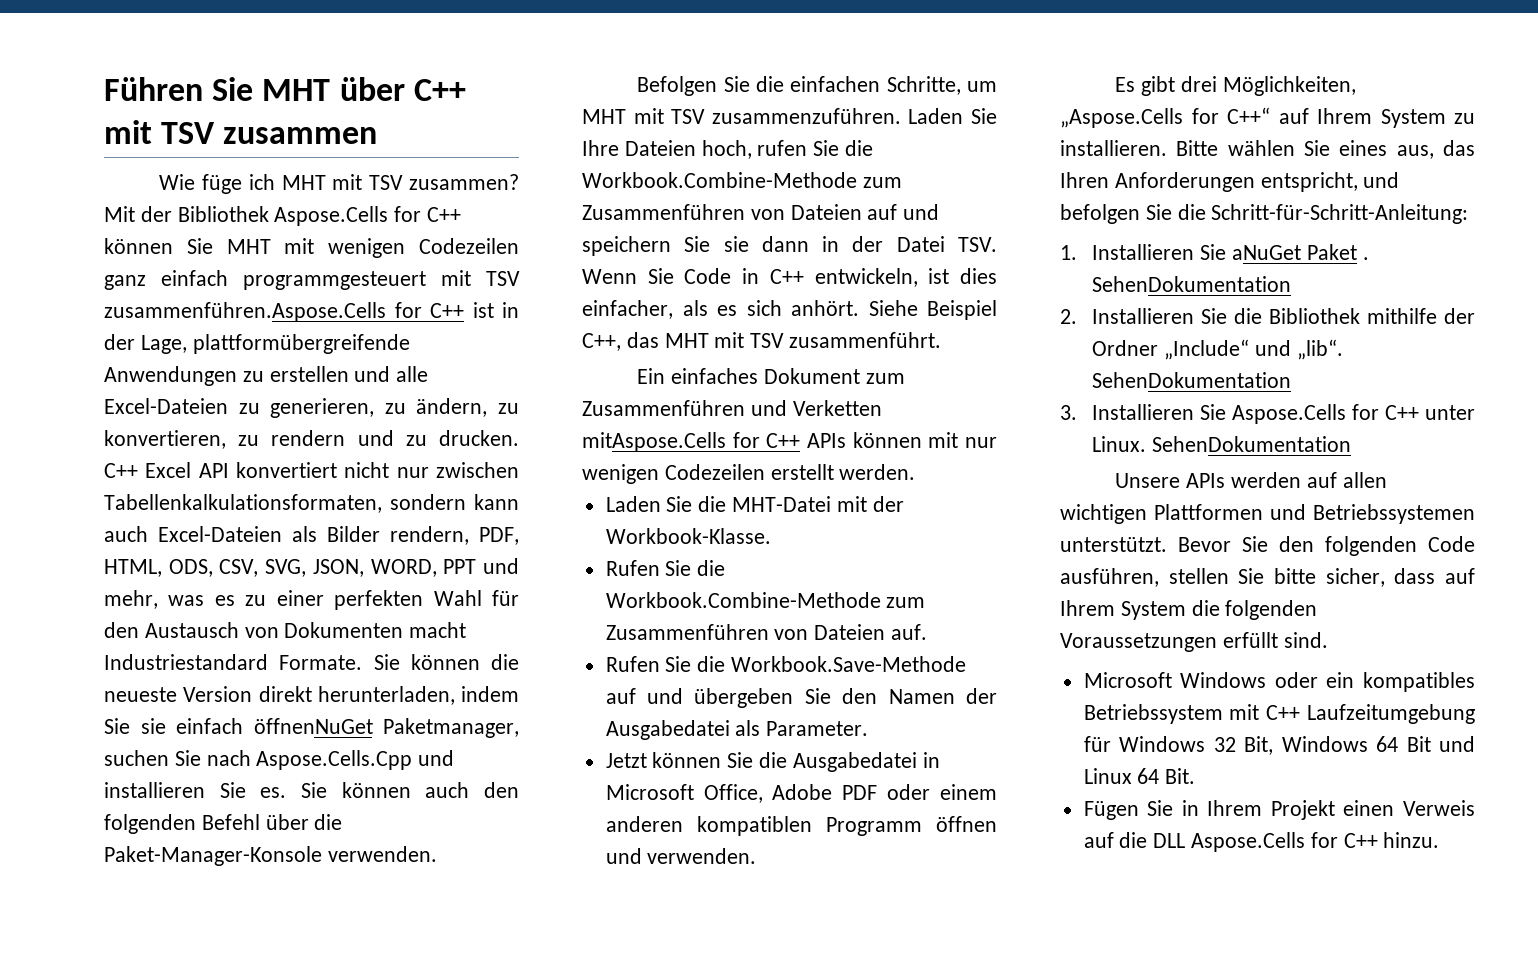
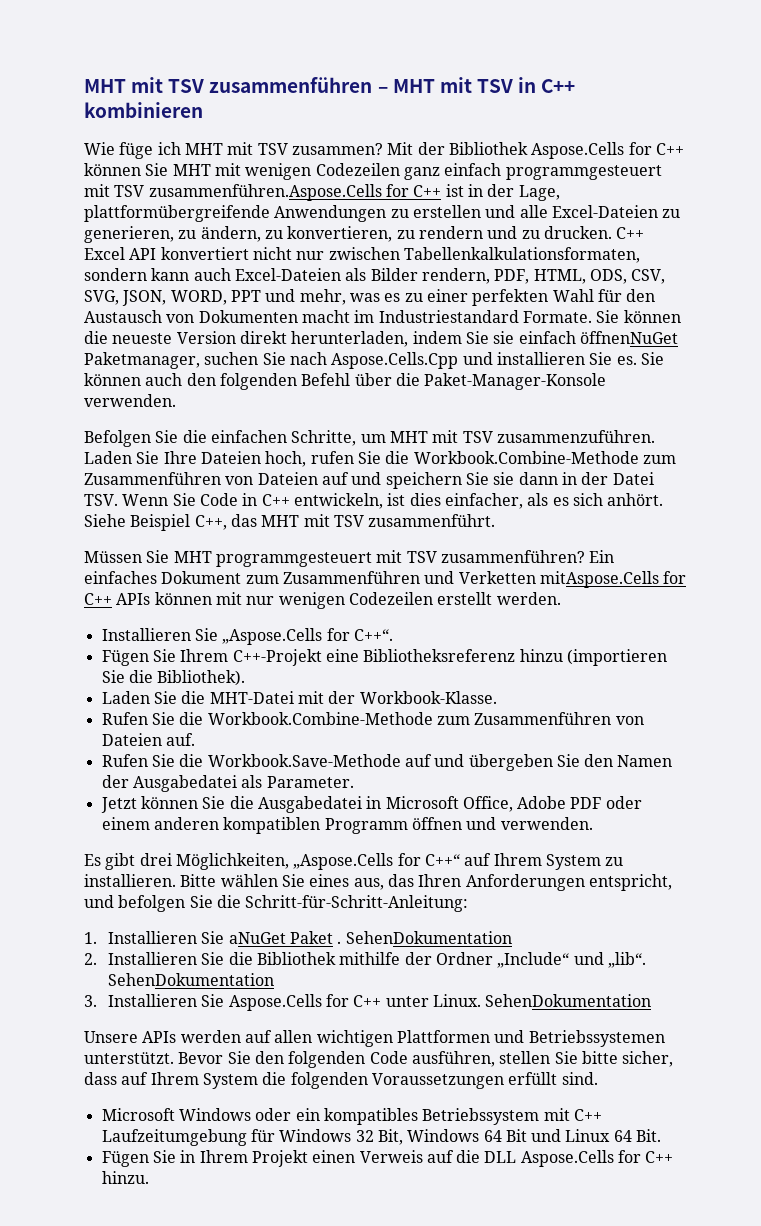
- Führen Sie MHT über C++ mit TSV zusammen
+ MHT mit TSV zusammenführen – MHT mit TSV in C++ kombinieren
- C++ Excel API konvertiert nicht nur zwischen Tabellenkalkulationsformaten, sondern kann auch Excel-Dateien als Bilder rendern, PDF, HTML, ODS, CSV, SVG, JSON, WORD, PPT und mehr, was es zu einer perfekten Wahl für den Austausch von Dokumenten macht Industriestandard Formate.
+ C++ Excel API konvertiert nicht nur zwischen Tabellenkalkulationsformaten, sondern kann auch Excel-Dateien als Bilder rendern, PDF, HTML, ODS, CSV, SVG, JSON, WORD, PPT und mehr, was es zu einer perfekten Wahl für den Austausch von Dokumenten macht im Industriestandard Formate.
+ Müssen Sie MHT programmgesteuert mit TSV zusammenführen?
+ Installieren Sie „Aspose.Cells for C++“.
+ Fügen Sie Ihrem C++-Projekt eine Bibliotheksreferenz hinzu (importieren Sie die Bibliothek).

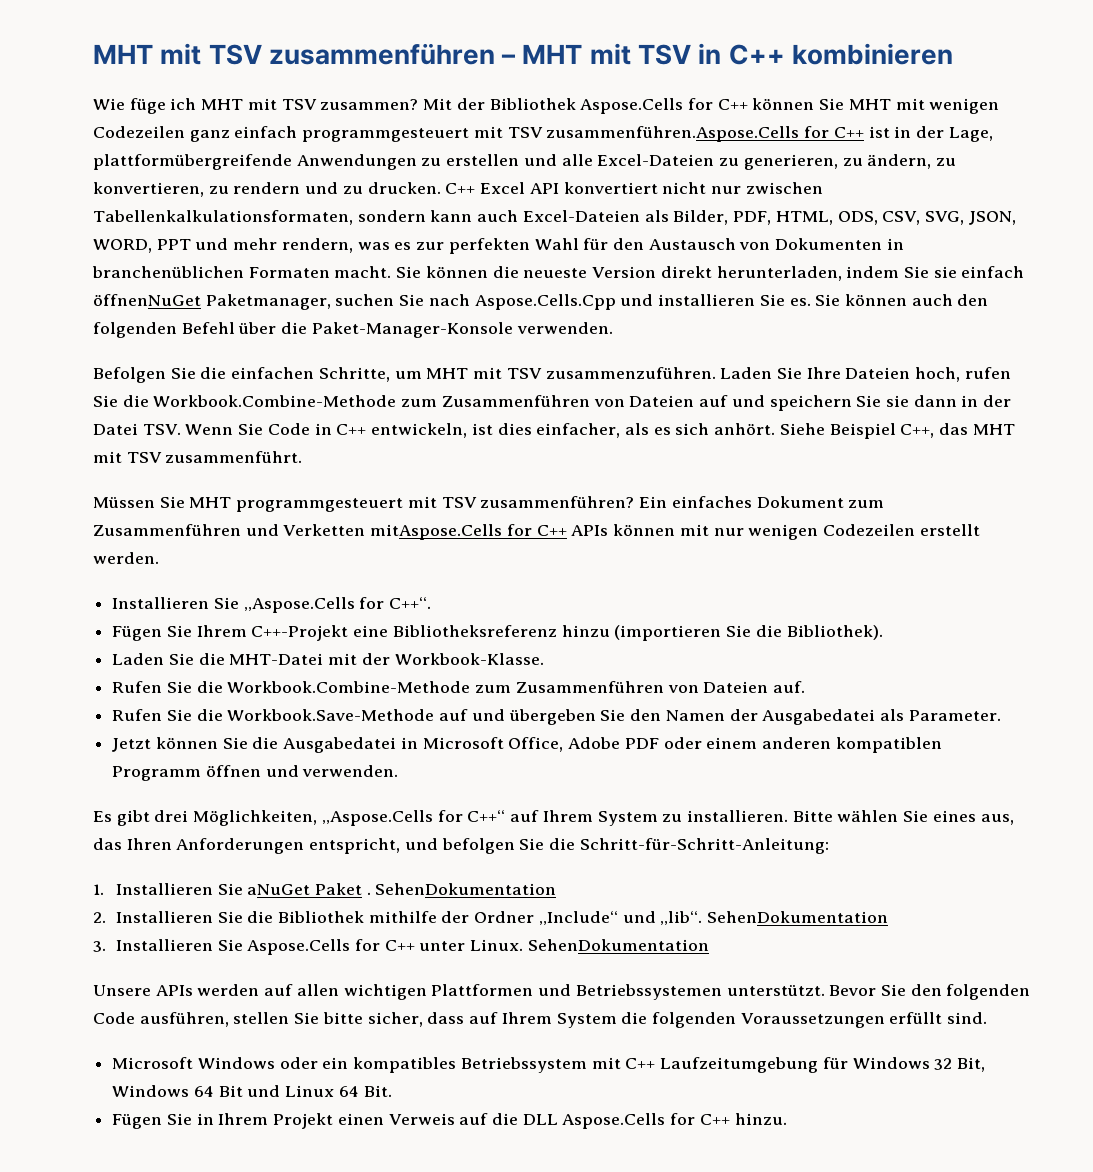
- C++ Excel API konvertiert nicht nur zwischen Tabellenkalkulationsformaten, sondern kann auch Excel-Dateien als Bilder rendern, PDF, HTML, ODS, CSV, SVG, JSON, WORD, PPT und mehr, was es zu einer perfekten Wahl für den Austausch von Dokumenten macht im Industriestandard Formate.
+ C++ Excel API konvertiert nicht nur zwischen Tabellenkalkulationsformaten, sondern kann auch Excel-Dateien als Bilder, PDF, HTML, ODS, CSV, SVG, JSON, WORD, PPT und mehr rendern, was es zur perfekten Wahl für den Austausch von Dokumenten in branchenüblichen Formaten macht.

